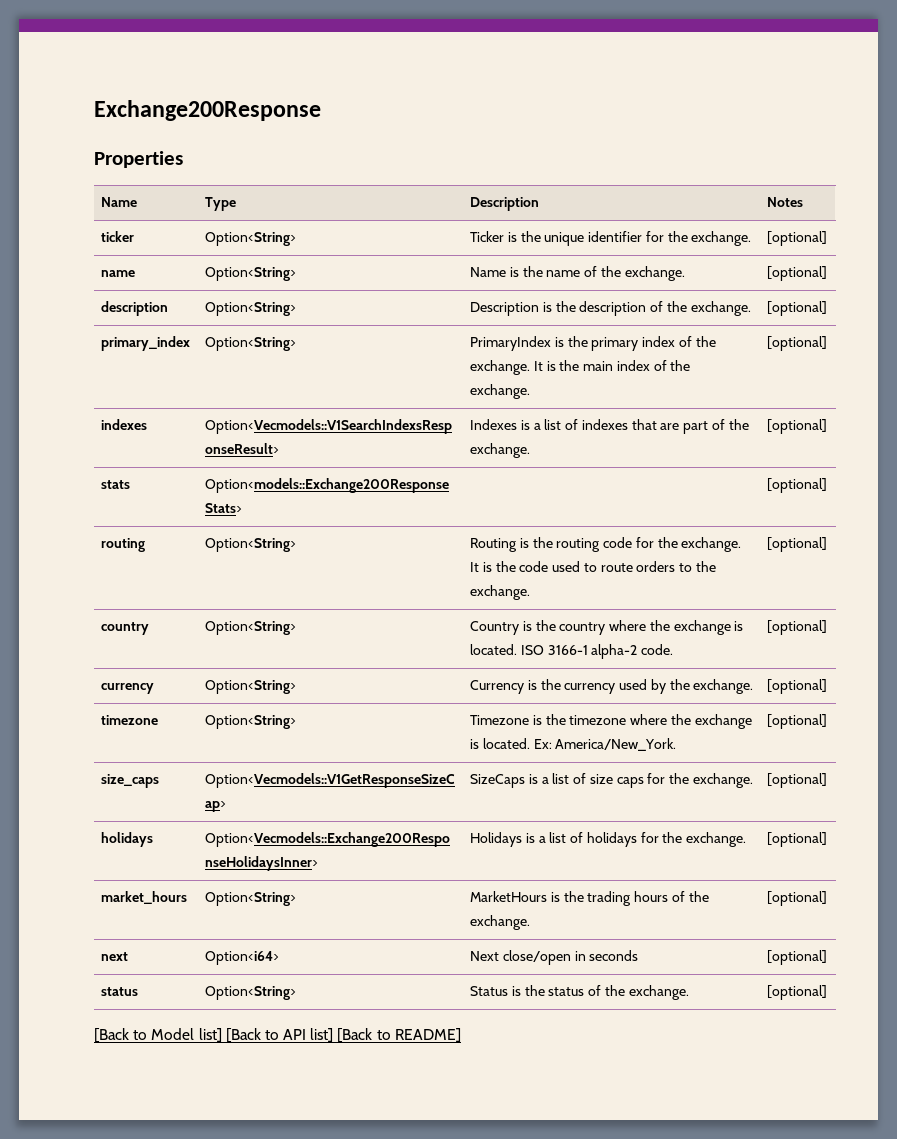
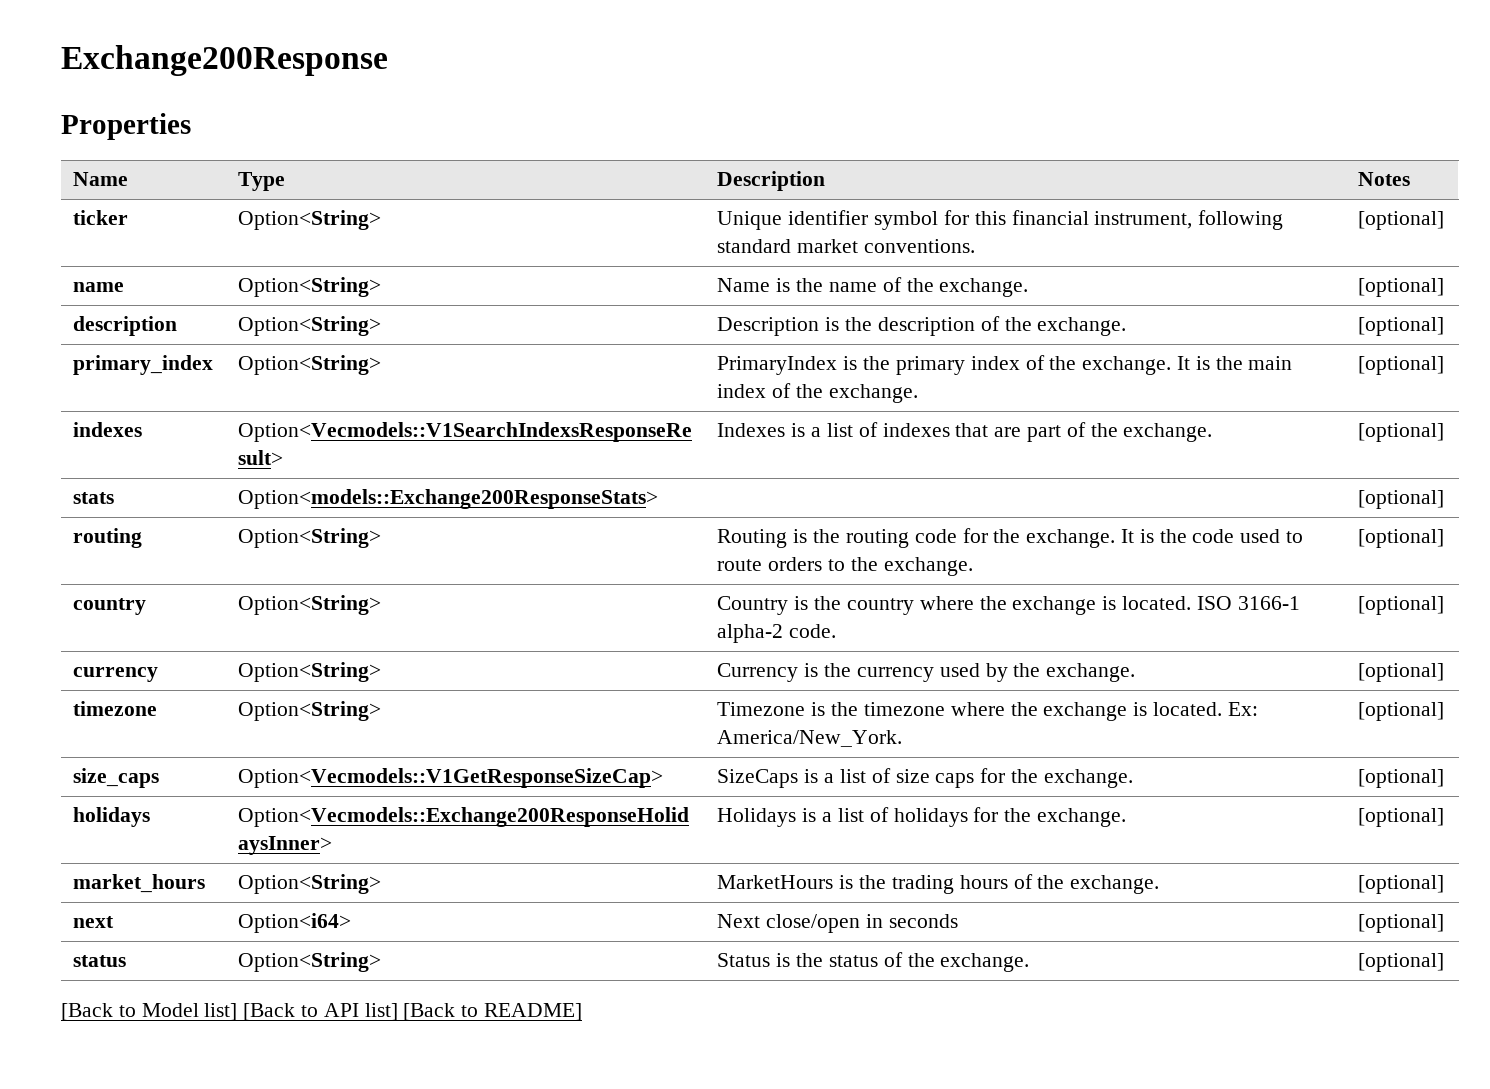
- ticker | Option<String> | Ticker is the unique identifier for the exchange. | [optional]
+ ticker | Option<String> | Unique identifier symbol for this financial instrument, following standard market conventions. | [optional]

